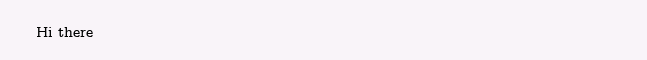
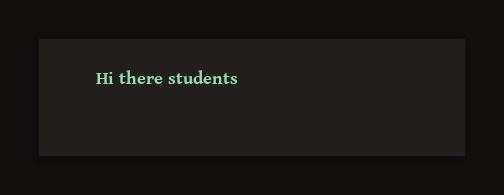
- Hi there
+ Hi there students

